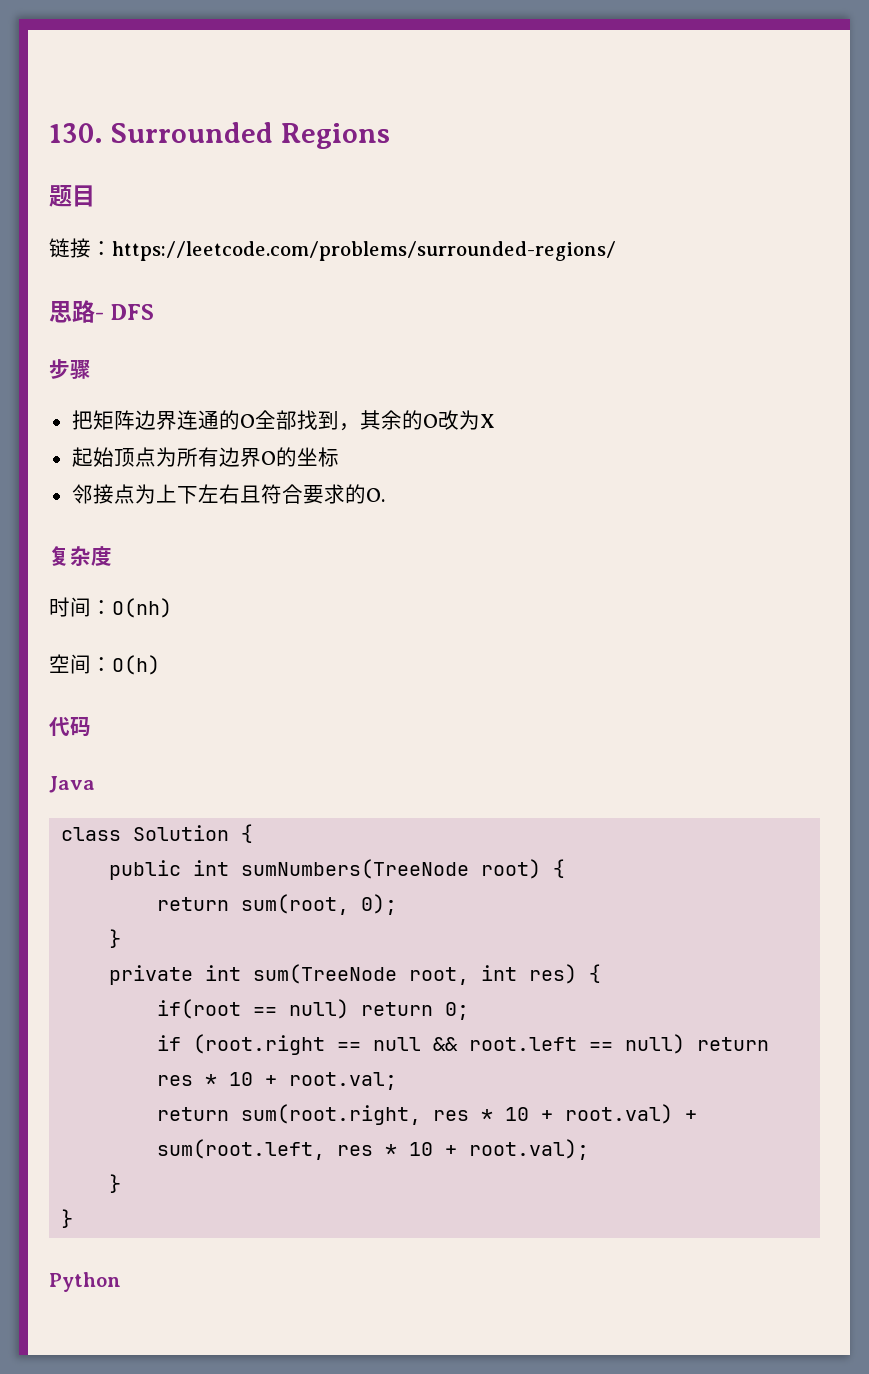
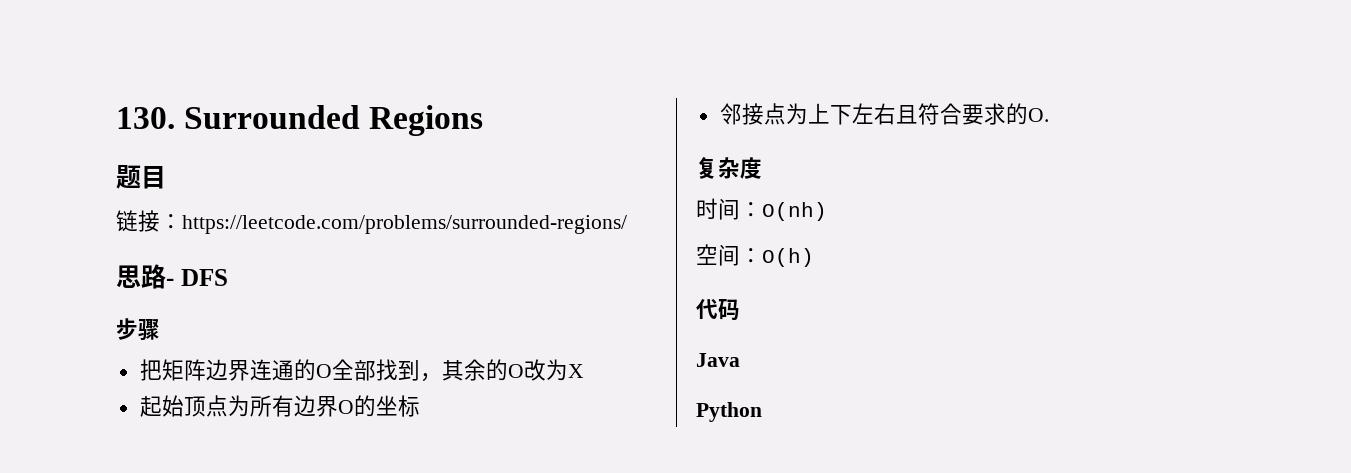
- class Solution {
- public int sumNumbers(TreeNode root) {
- return sum(root, 0);
- }
- private int sum(TreeNode root, int res) {
- if(root == null) return 0;
- if (root.right == null && root.left == null) return res * 10 + root.val;
- return sum(root.right, res * 10 + root.val) + sum(root.left, res * 10 + root.val);
- }
- }

